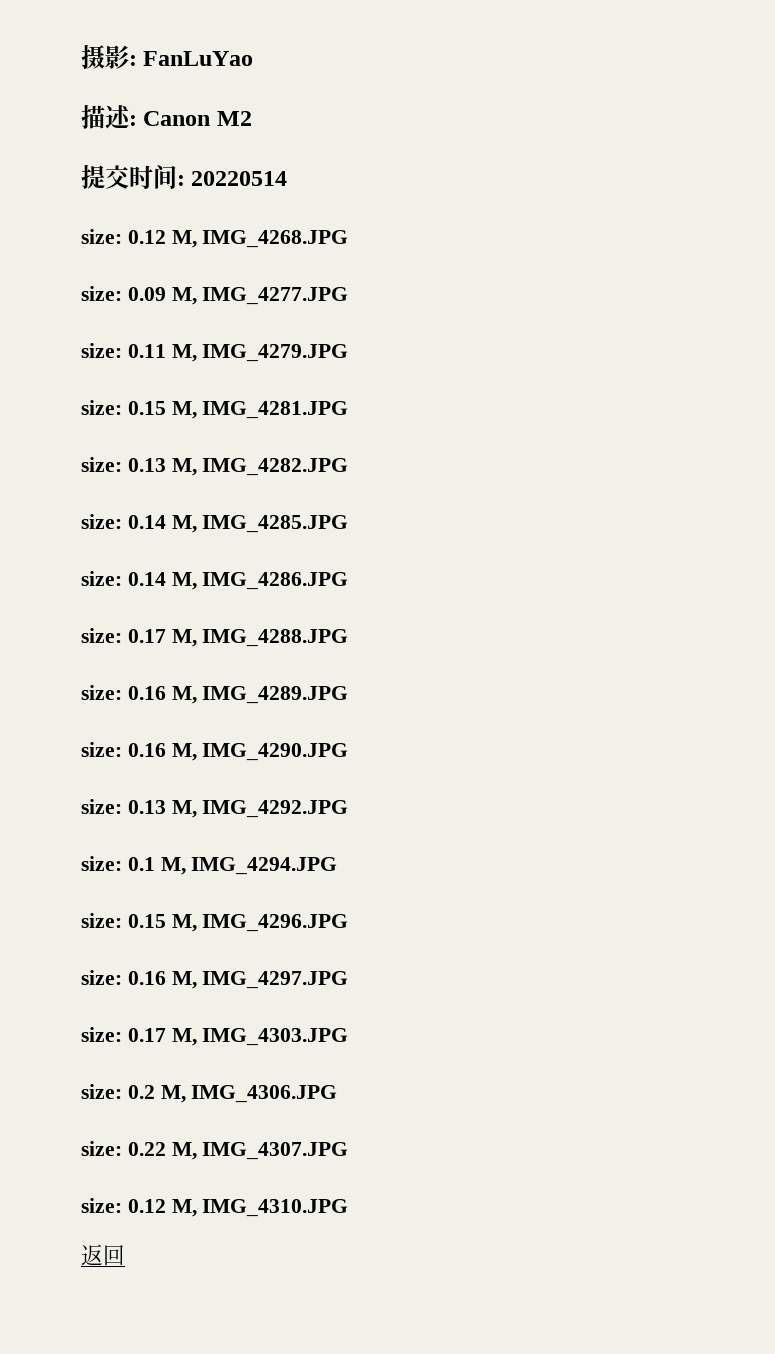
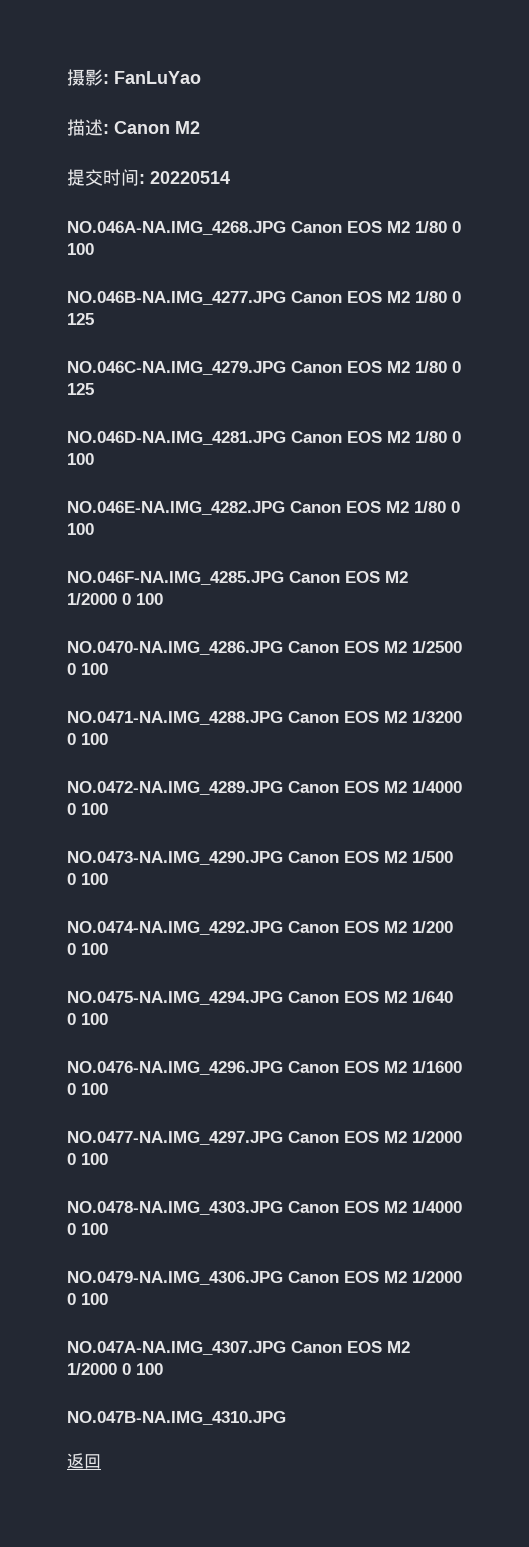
- size: 0.12 M, IMG_4268.JPG
- size: 0.09 M, IMG_4277.JPG
- size: 0.11 M, IMG_4279.JPG
- size: 0.15 M, IMG_4281.JPG
- size: 0.13 M, IMG_4282.JPG
- size: 0.14 M, IMG_4285.JPG
- size: 0.14 M, IMG_4286.JPG
- size: 0.17 M, IMG_4288.JPG
- size: 0.16 M, IMG_4289.JPG
- size: 0.16 M, IMG_4290.JPG
- size: 0.13 M, IMG_4292.JPG
- size: 0.1 M, IMG_4294.JPG
- size: 0.15 M, IMG_4296.JPG
- size: 0.16 M, IMG_4297.JPG
- size: 0.17 M, IMG_4303.JPG
- size: 0.2 M, IMG_4306.JPG
- size: 0.22 M, IMG_4307.JPG
- size: 0.12 M, IMG_4310.JPG
+ NO.046A-NA.IMG_4268.JPG Canon EOS M2 1/80 0 100
+ NO.046B-NA.IMG_4277.JPG Canon EOS M2 1/80 0 125
+ NO.046C-NA.IMG_4279.JPG Canon EOS M2 1/80 0 125
+ NO.046D-NA.IMG_4281.JPG Canon EOS M2 1/80 0 100
+ NO.046E-NA.IMG_4282.JPG Canon EOS M2 1/80 0 100
+ NO.046F-NA.IMG_4285.JPG Canon EOS M2 1/2000 0 100
+ NO.0470-NA.IMG_4286.JPG Canon EOS M2 1/2500 0 100
+ NO.0471-NA.IMG_4288.JPG Canon EOS M2 1/3200 0 100
+ NO.0472-NA.IMG_4289.JPG Canon EOS M2 1/4000 0 100
+ NO.0473-NA.IMG_4290.JPG Canon EOS M2 1/500 0 100
+ NO.0474-NA.IMG_4292.JPG Canon EOS M2 1/200 0 100
+ NO.0475-NA.IMG_4294.JPG Canon EOS M2 1/640 0 100
+ NO.0476-NA.IMG_4296.JPG Canon EOS M2 1/1600 0 100
+ NO.0477-NA.IMG_4297.JPG Canon EOS M2 1/2000 0 100
+ NO.0478-NA.IMG_4303.JPG Canon EOS M2 1/4000 0 100
+ NO.0479-NA.IMG_4306.JPG Canon EOS M2 1/2000 0 100
+ NO.047A-NA.IMG_4307.JPG Canon EOS M2 1/2000 0 100
+ NO.047B-NA.IMG_4310.JPG

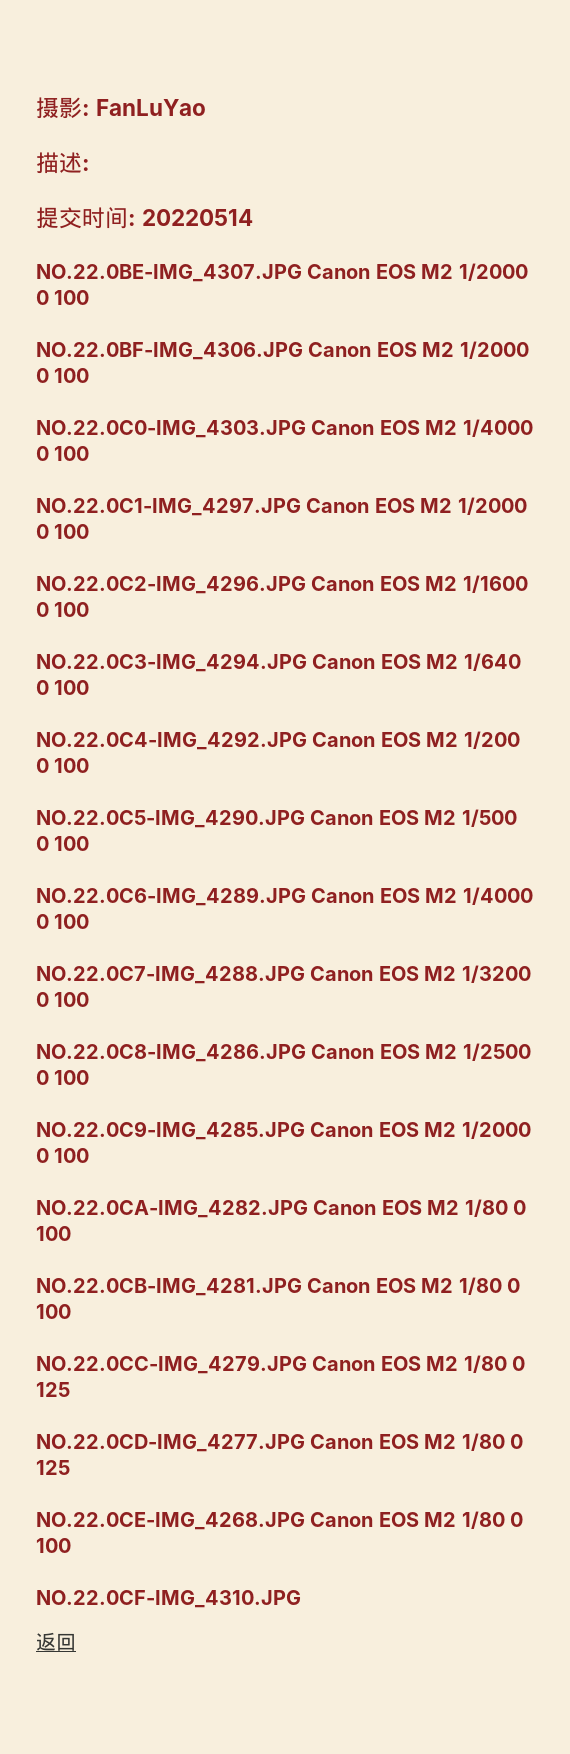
- 描述: Canon M2
+ 描述:
- NO.046A-NA.IMG_4268.JPG Canon EOS M2 1/80 0 100
- NO.046B-NA.IMG_4277.JPG Canon EOS M2 1/80 0 125
- NO.046C-NA.IMG_4279.JPG Canon EOS M2 1/80 0 125
- NO.046D-NA.IMG_4281.JPG Canon EOS M2 1/80 0 100
- NO.046E-NA.IMG_4282.JPG Canon EOS M2 1/80 0 100
- NO.046F-NA.IMG_4285.JPG Canon EOS M2 1/2000 0 100
- NO.0470-NA.IMG_4286.JPG Canon EOS M2 1/2500 0 100
- NO.0471-NA.IMG_4288.JPG Canon EOS M2 1/3200 0 100
- NO.0472-NA.IMG_4289.JPG Canon EOS M2 1/4000 0 100
- NO.0473-NA.IMG_4290.JPG Canon EOS M2 1/500 0 100
- NO.0474-NA.IMG_4292.JPG Canon EOS M2 1/200 0 100
- NO.0475-NA.IMG_4294.JPG Canon EOS M2 1/640 0 100
- NO.0476-NA.IMG_4296.JPG Canon EOS M2 1/1600 0 100
- NO.0477-NA.IMG_4297.JPG Canon EOS M2 1/2000 0 100
- NO.0478-NA.IMG_4303.JPG Canon EOS M2 1/4000 0 100
- NO.0479-NA.IMG_4306.JPG Canon EOS M2 1/2000 0 100
- NO.047A-NA.IMG_4307.JPG Canon EOS M2 1/2000 0 100
- NO.047B-NA.IMG_4310.JPG
+ NO.22.0BE-IMG_4307.JPG Canon EOS M2 1/2000 0 100
+ NO.22.0BF-IMG_4306.JPG Canon EOS M2 1/2000 0 100
+ NO.22.0C0-IMG_4303.JPG Canon EOS M2 1/4000 0 100
+ NO.22.0C1-IMG_4297.JPG Canon EOS M2 1/2000 0 100
+ NO.22.0C2-IMG_4296.JPG Canon EOS M2 1/1600 0 100
+ NO.22.0C3-IMG_4294.JPG Canon EOS M2 1/640 0 100
+ NO.22.0C4-IMG_4292.JPG Canon EOS M2 1/200 0 100
+ NO.22.0C5-IMG_4290.JPG Canon EOS M2 1/500 0 100
+ NO.22.0C6-IMG_4289.JPG Canon EOS M2 1/4000 0 100
+ NO.22.0C7-IMG_4288.JPG Canon EOS M2 1/3200 0 100
+ NO.22.0C8-IMG_4286.JPG Canon EOS M2 1/2500 0 100
+ NO.22.0C9-IMG_4285.JPG Canon EOS M2 1/2000 0 100
+ NO.22.0CA-IMG_4282.JPG Canon EOS M2 1/80 0 100
+ NO.22.0CB-IMG_4281.JPG Canon EOS M2 1/80 0 100
+ NO.22.0CC-IMG_4279.JPG Canon EOS M2 1/80 0 125
+ NO.22.0CD-IMG_4277.JPG Canon EOS M2 1/80 0 125
+ NO.22.0CE-IMG_4268.JPG Canon EOS M2 1/80 0 100
+ NO.22.0CF-IMG_4310.JPG

